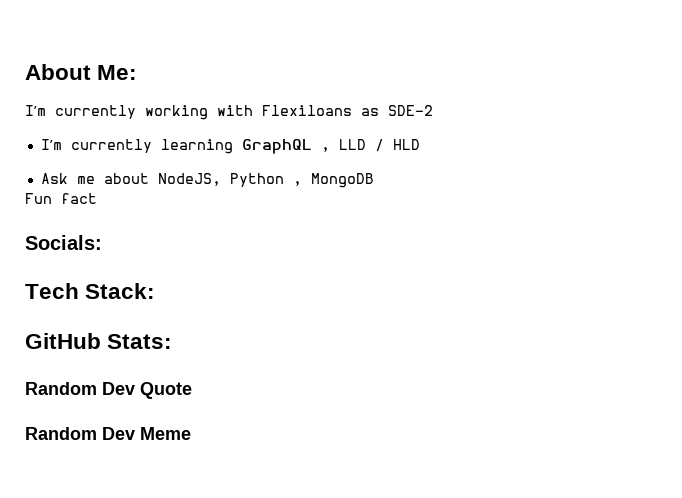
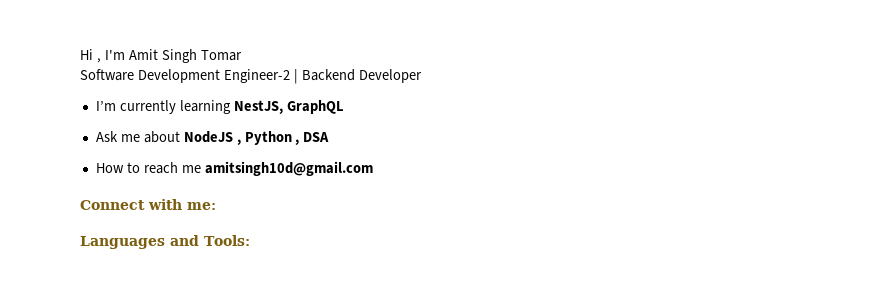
- About Me:
- I’m currently working with Flexiloans as SDE-2
+ Hi , I'm Amit Singh Tomar
+ Software Development Engineer-2 | Backend Developer
- I’m currently learning GraphQL , LLD / HLD
+ I’m currently learning NestJS, GraphQL
- Ask me about NodeJS, Python , MongoDB
- Fun fact
- Socials:
- Tech Stack:
- GitHub Stats:
- Random Dev Quote
- Random Dev Meme
+ Ask me about NodeJS , Python , DSA
+ How to reach me amitsingh10d@gmail.com
+ Connect with me:
+ Languages and Tools:

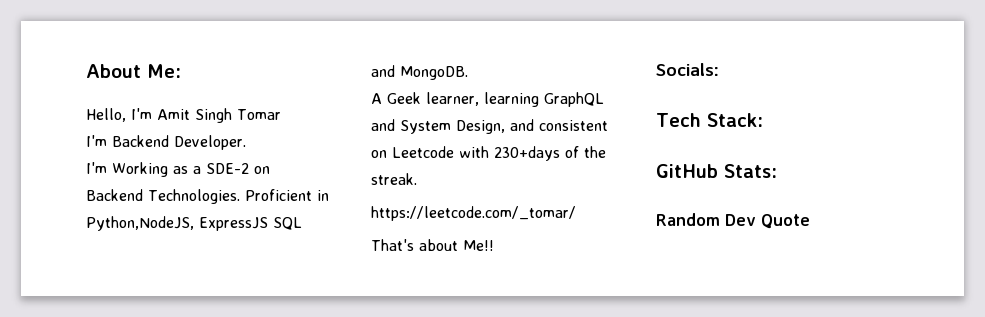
- Hi , I'm Amit Singh Tomar
+ About Me:
+ Hello, I'm Amit Singh Tomar
- Software Development Engineer-2 | Backend Developer
- I’m currently learning NestJS, GraphQL
- Ask me about NodeJS , Python , DSA
- How to reach me amitsingh10d@gmail.com
- Connect with me:
- Languages and Tools:
+ I'm Backend Developer.
+ I'm Working as a SDE-2 on Backend Technologies. Proficient in Python,NodeJS, ExpressJS SQL and MongoDB.
+ A Geek learner, learning GraphQL and System Design, and consistent on Leetcode with 230+days of the streak.
+ https://leetcode.com/_tomar/
+ That's about Me!!
+ Socials:
+ Tech Stack:
+ GitHub Stats:
+ Random Dev Quote

